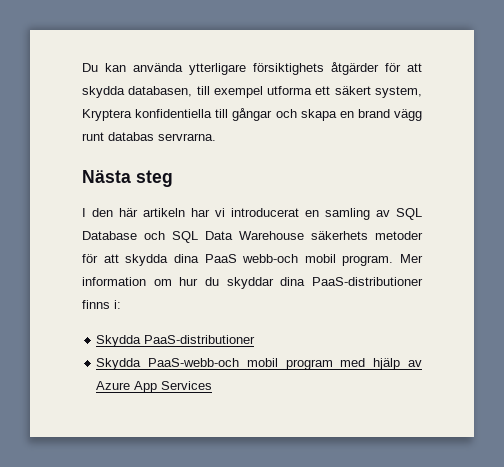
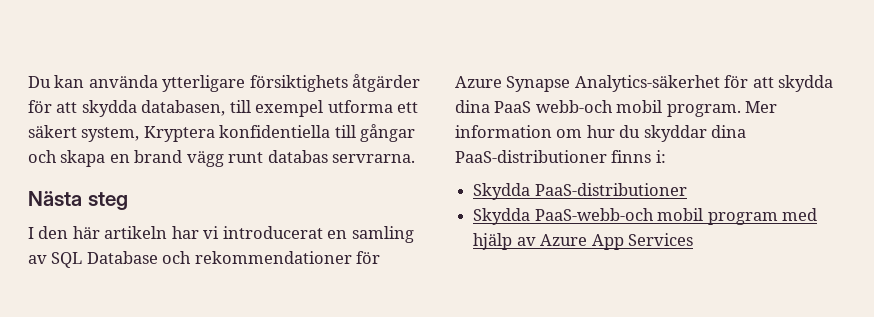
- I den här artikeln har vi introducerat en samling av SQL Database och SQL Data Warehouse säkerhets metoder för att skydda dina PaaS webb-och mobil program.
+ I den här artikeln har vi introducerat en samling av SQL Database och rekommendationer för Azure Synapse Analytics-säkerhet för att skydda dina PaaS webb-och mobil program.

